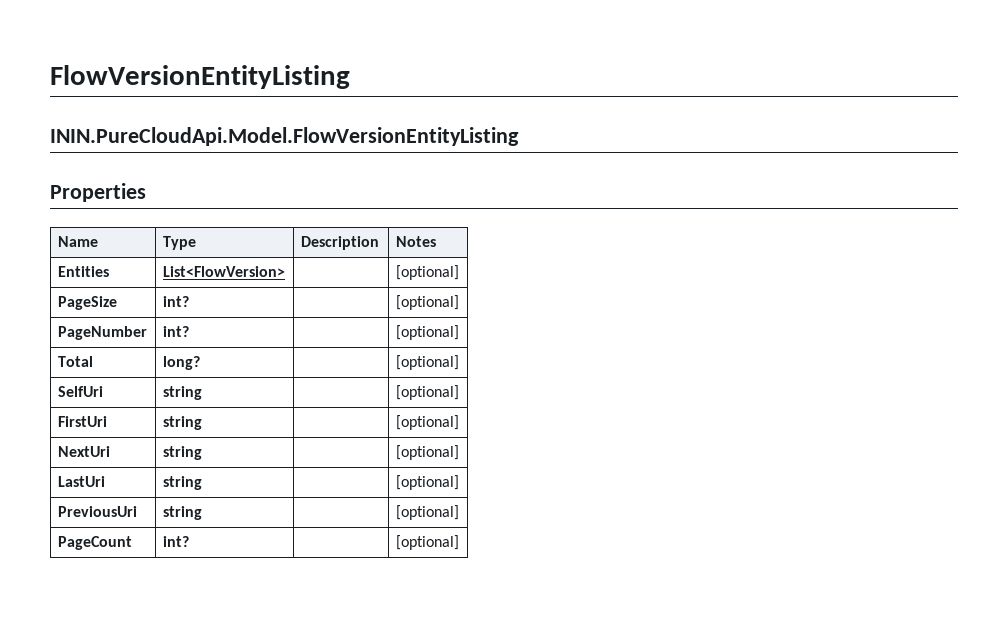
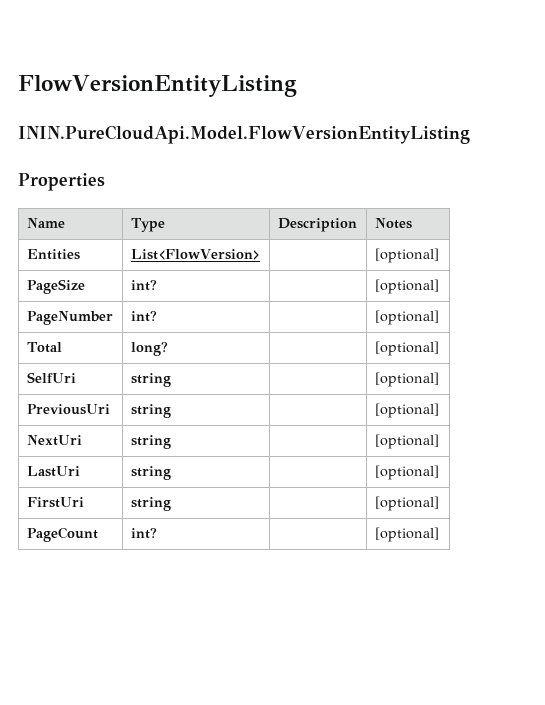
- FirstUri | string | | [optional]
+ PreviousUri | string | | [optional]
- PreviousUri | string | | [optional]
+ FirstUri | string | | [optional]

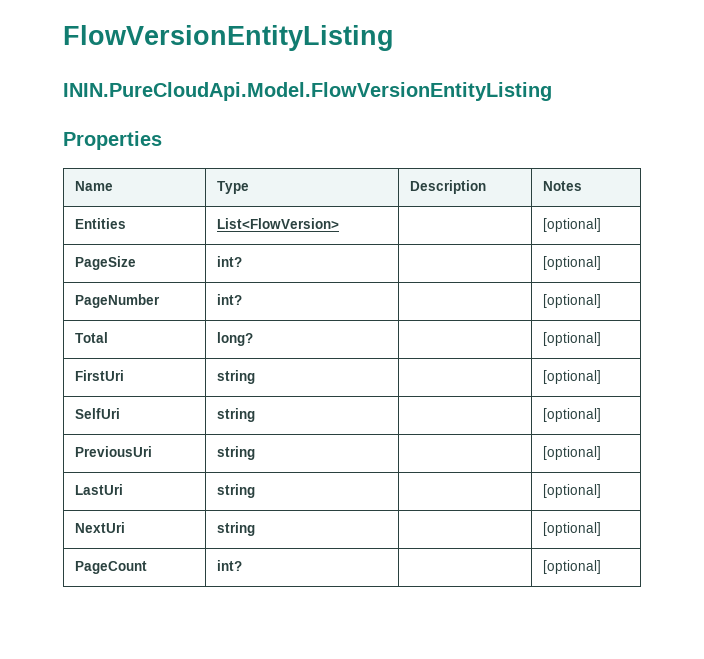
+ FirstUri | string | | [optional]
- NextUri | string | | [optional]
- FirstUri | string | | [optional]
+ NextUri | string | | [optional]

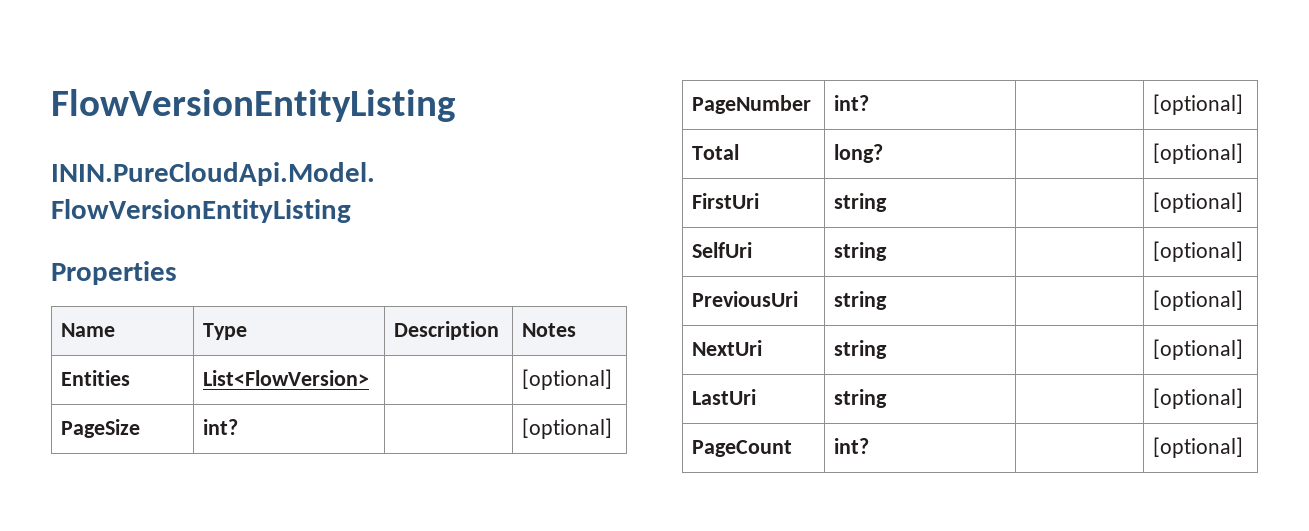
+ NextUri | string | | [optional]
  LastUri | string | | [optional]
- NextUri | string | | [optional]

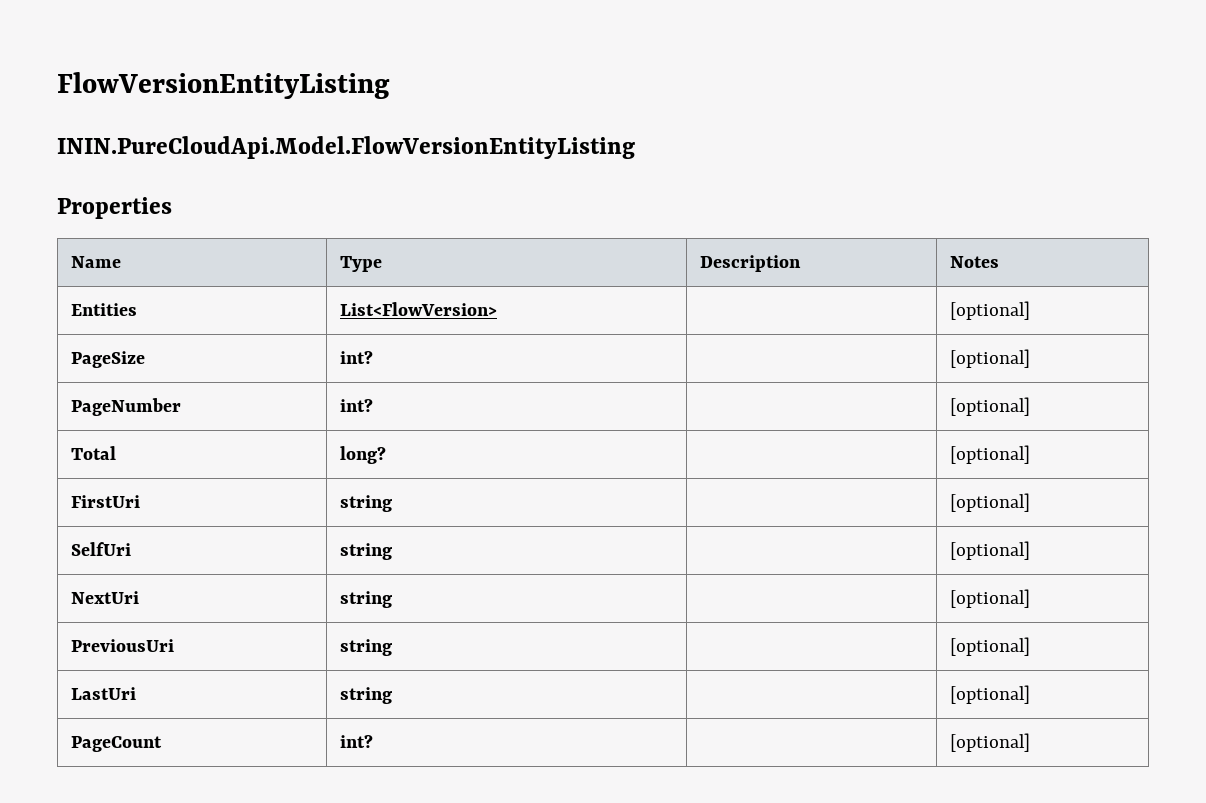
+ NextUri | string | | [optional]
  PreviousUri | string | | [optional]
- NextUri | string | | [optional]

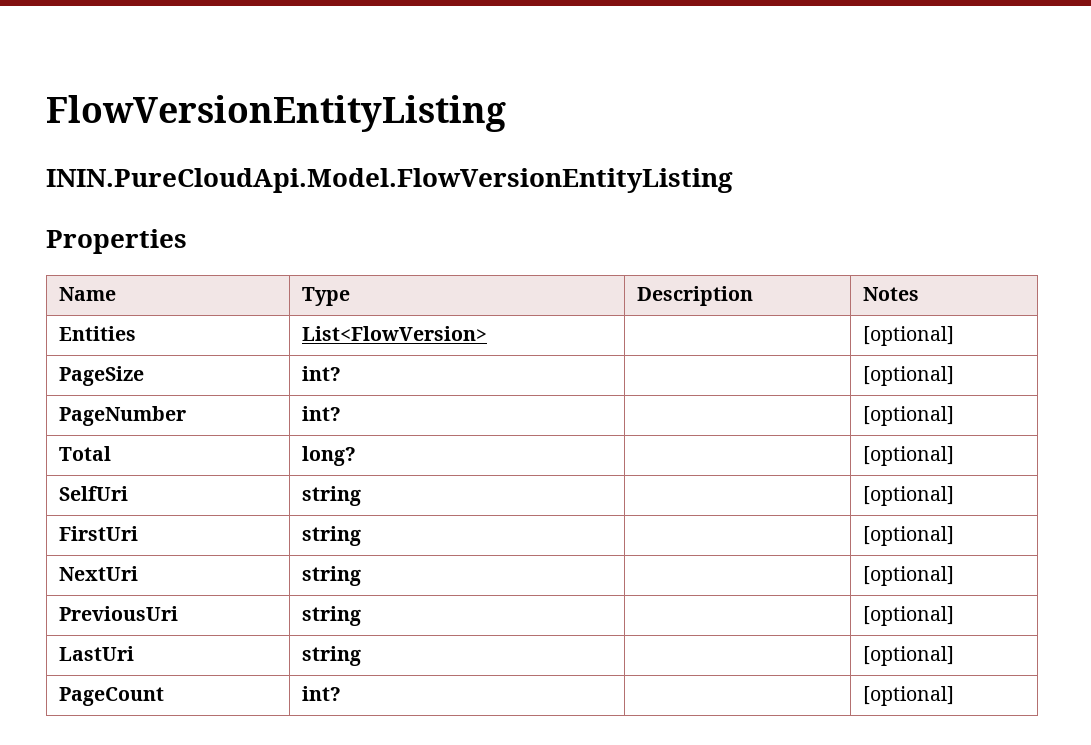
+ SelfUri | string | | [optional]
  FirstUri | string | | [optional]
- SelfUri | string | | [optional]

